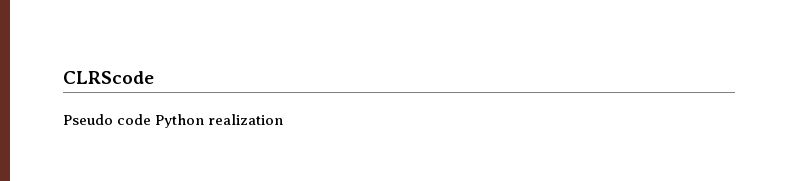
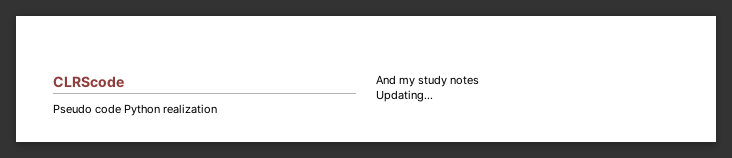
+ And my study notes
+ Updating...

